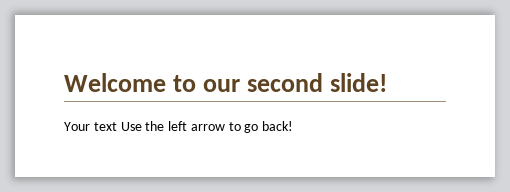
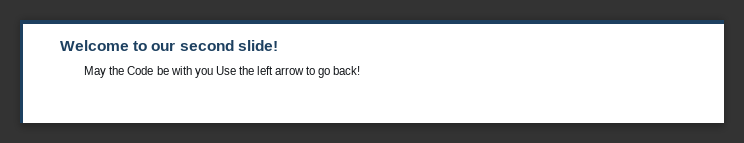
- Your text Use the left arrow to go back!
+ May the Code be with you Use the left arrow to go back!

